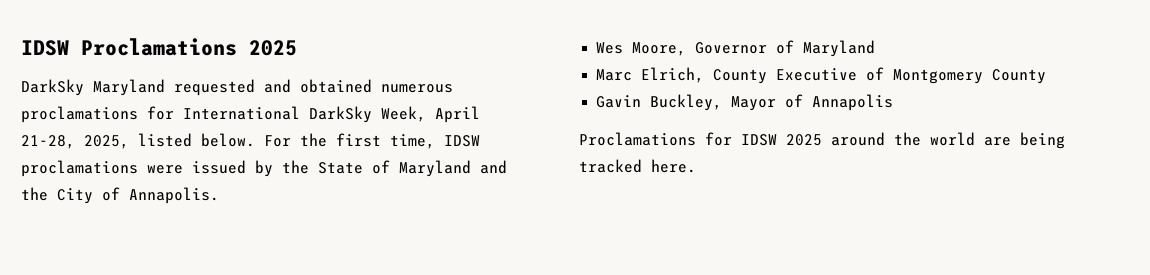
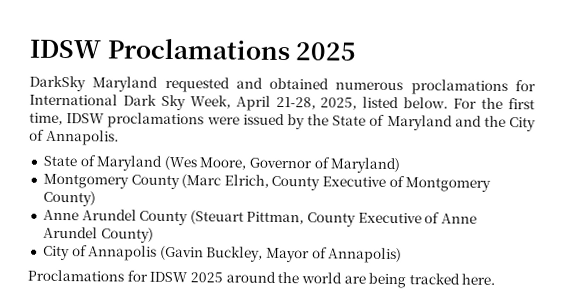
- DarkSky Maryland requested and obtained numerous proclamations for International DarkSky Week, April 21-28, 2025, listed below.
+ DarkSky Maryland requested and obtained numerous proclamations for International Dark Sky Week, April 21-28, 2025, listed below.
- Wes Moore, Governor of Maryland
- Marc Elrich, County Executive of Montgomery County
- Gavin Buckley, Mayor of Annapolis
+ State of Maryland (Wes Moore, Governor of Maryland)
+ Montgomery County (Marc Elrich, County Executive of Montgomery County)
+ Anne Arundel County (Steuart Pittman, County Executive of Anne Arundel County)
+ City of Annapolis (Gavin Buckley, Mayor of Annapolis)

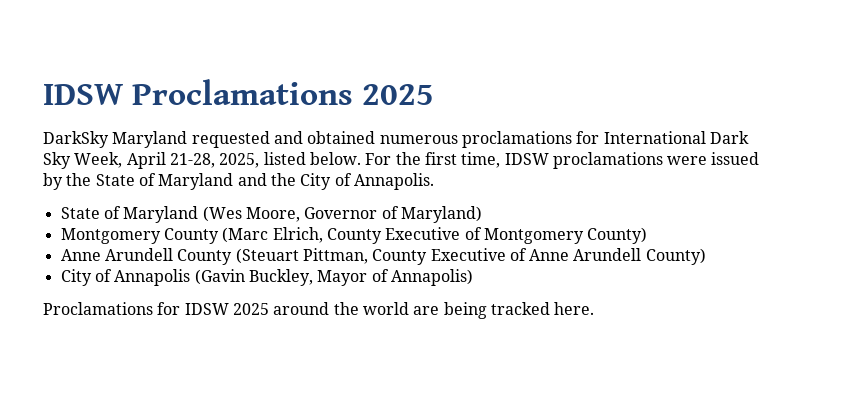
- Anne Arundel County (Steuart Pittman, County Executive of Anne Arundel County)
+ Anne Arundell County (Steuart Pittman, County Executive of Anne Arundell County)

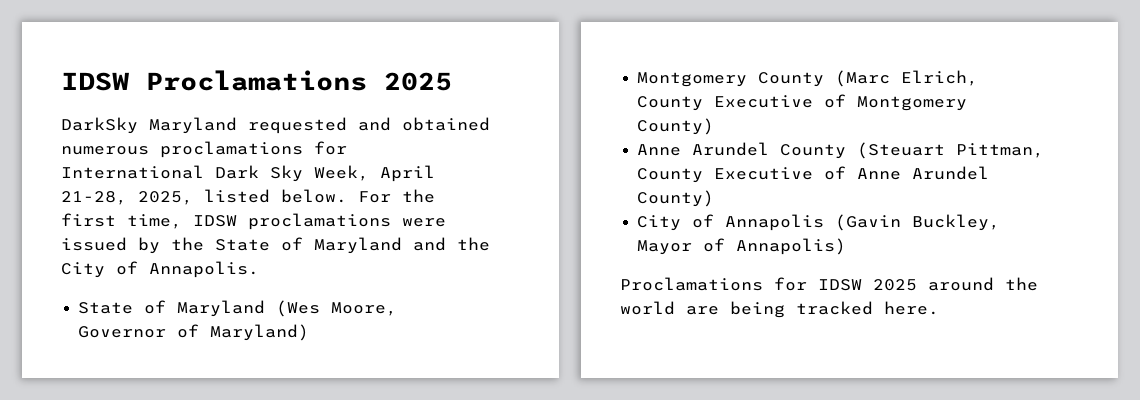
- Anne Arundell County (Steuart Pittman, County Executive of Anne Arundell County)
+ Anne Arundel County (Steuart Pittman, County Executive of Anne Arundel County)

